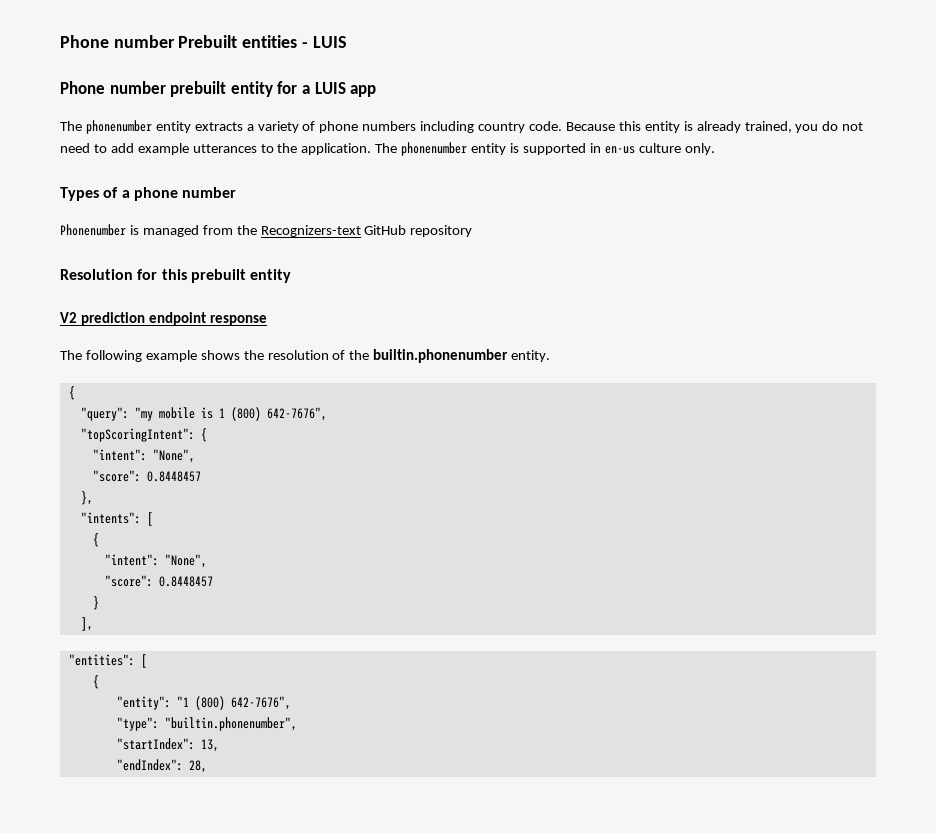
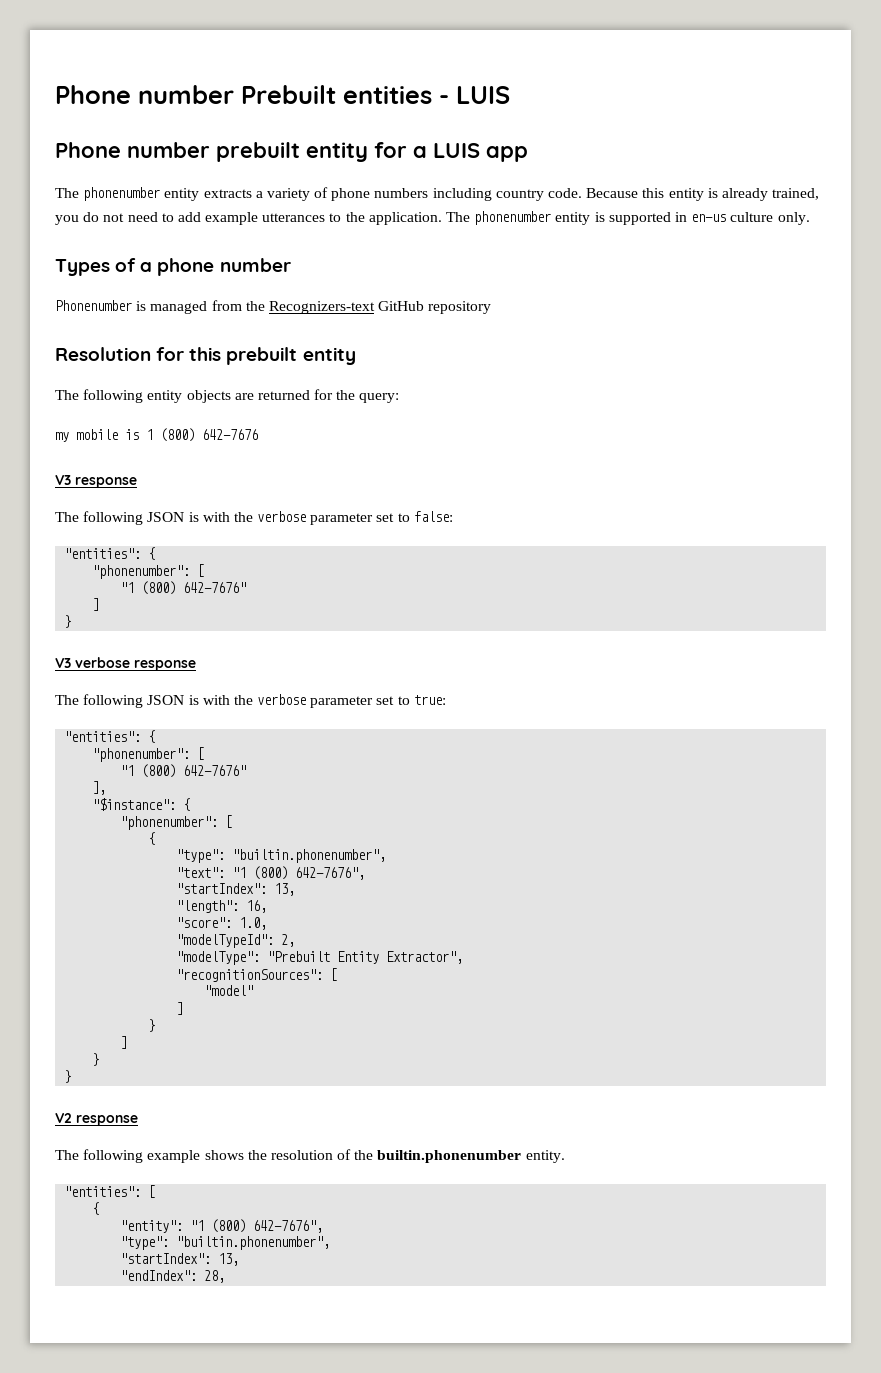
+ The following entity objects are returned for the query:
+ my mobile is 1 (800) 642-7676
+ V3 response
+ The following JSON is with the verbose parameter set to false:
+ "entities": {
+ "phonenumber": [
+ "1 (800) 642-7676"
+ ]
+ }
+ V3 verbose response
+ The following JSON is with the verbose parameter set to true:
+ "entities": {
+ "phonenumber": [
+ "1 (800) 642-7676"
+ ],
+ "$instance": {
+ "phonenumber": [
+ {
+ "type": "builtin.phonenumber",
+ "text": "1 (800) 642-7676",
+ "startIndex": 13,
+ "length": 16,
+ "score": 1.0,
+ "modelTypeId": 2,
+ "modelType": "Prebuilt Entity Extractor",
+ "recognitionSources": [
+ "model"
+ ]
+ }
+ ]
+ }
+ }
- V2 prediction endpoint response
+ V2 response
  The following example shows the resolution of the builtin.phonenumber entity.
- {
- "query": "my mobile is 1 (800) 642-7676",
- "topScoringIntent": {
- "intent": "None",
- "score": 0.8448457
- },
- "intents": [
- {
- "intent": "None",
- "score": 0.8448457
- }
- ],

